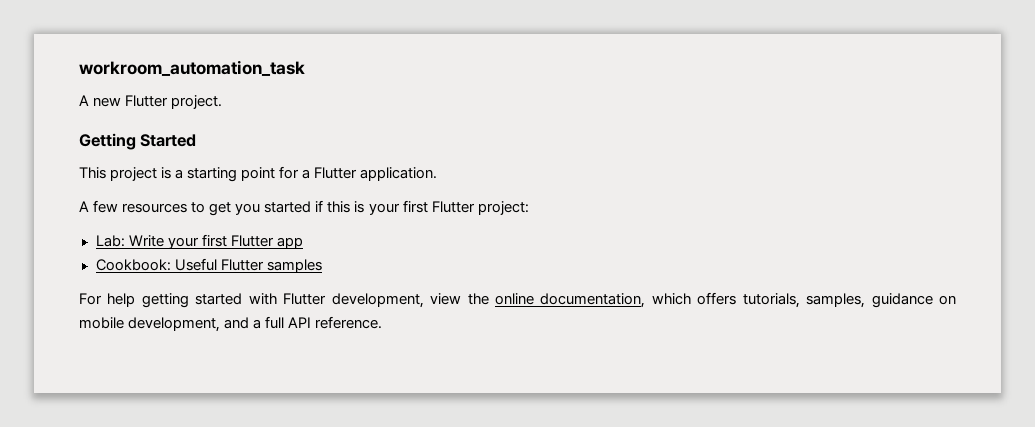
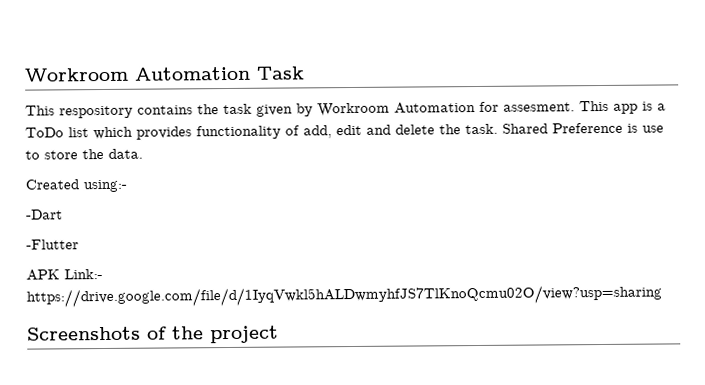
- workroom_automation_task
- A new Flutter project.
- Getting Started
- This project is a starting point for a Flutter application.
- A few resources to get you started if this is your first Flutter project:
- Lab: Write your first Flutter app
- Cookbook: Useful Flutter samples
- For help getting started with Flutter development, view the online documentation, which offers tutorials, samples, guidance on mobile development, and a full API reference.
+ Workroom Automation Task
+ This respository contains the task given by Workroom Automation for assesment. This app is a ToDo list which provides functionality of add, edit and delete the task. Shared Preference is use to store the data.
+ Created using:-
+ -Dart
+ -Flutter
+ APK Link:- https://drive.google.com/file/d/1IyqVwkl5hALDwmyhfJS7TlKnoQcmu02O/view?usp=sharing
+ Screenshots of the project

